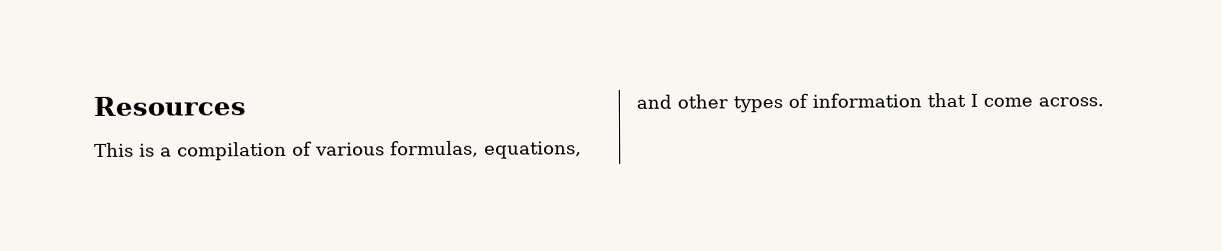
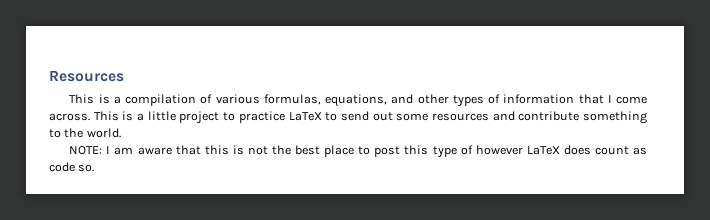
+ This is a little project to practice LaTeX to send out some resources and contribute something to the world.
+ NOTE: I am aware that this is not the best place to post this type of however LaTeX does count as code so.

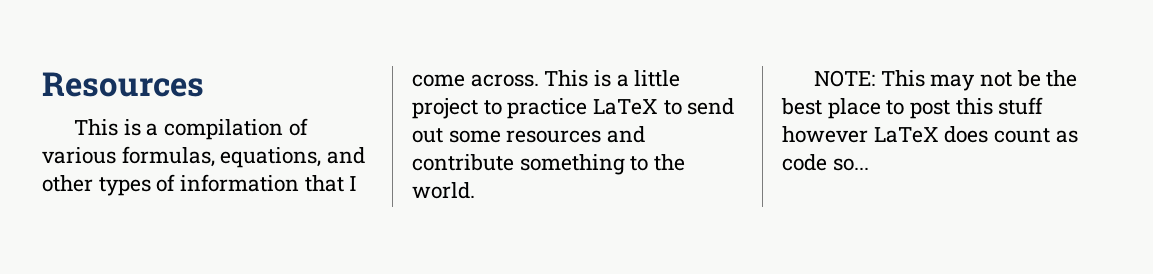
- NOTE: I am aware that this is not the best place to post this type of however LaTeX does count as code so.
+ NOTE: This may not be the best place to post this stuff however LaTeX does count as code so...

